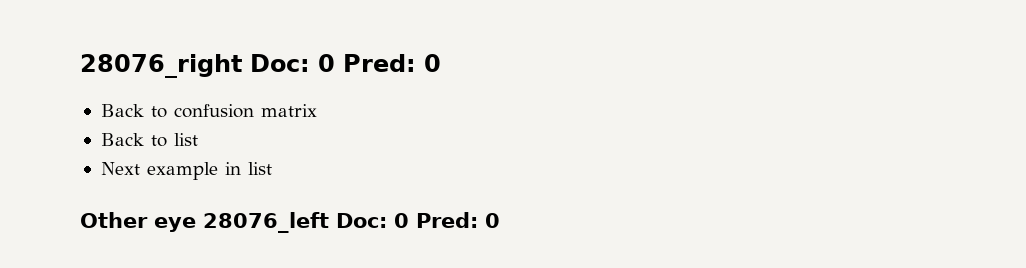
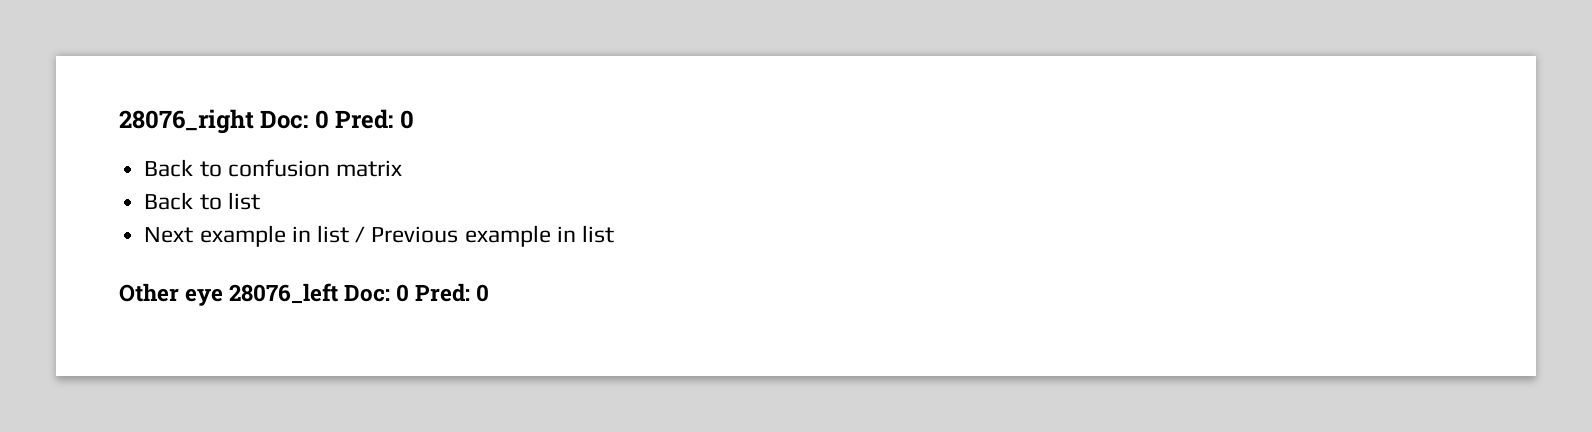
- Next example in list
+ Next example in list / Previous example in list

